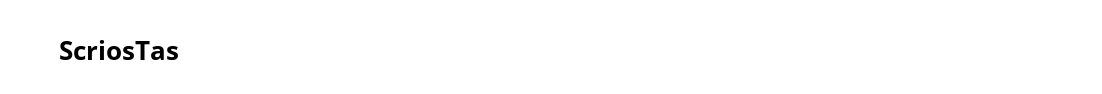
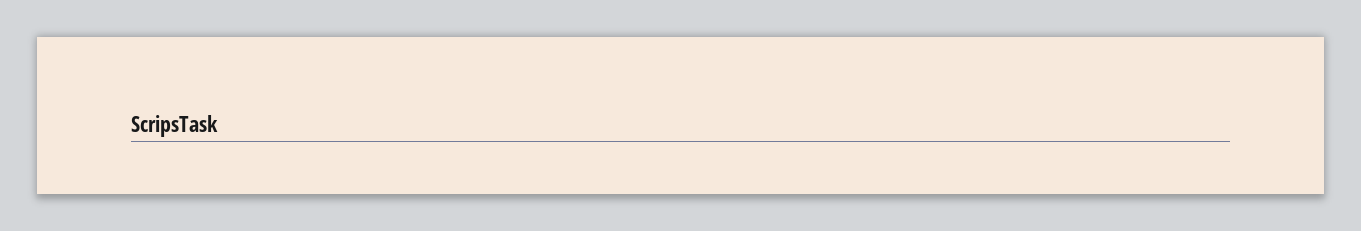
- ScriosTas
+ ScripsTask

